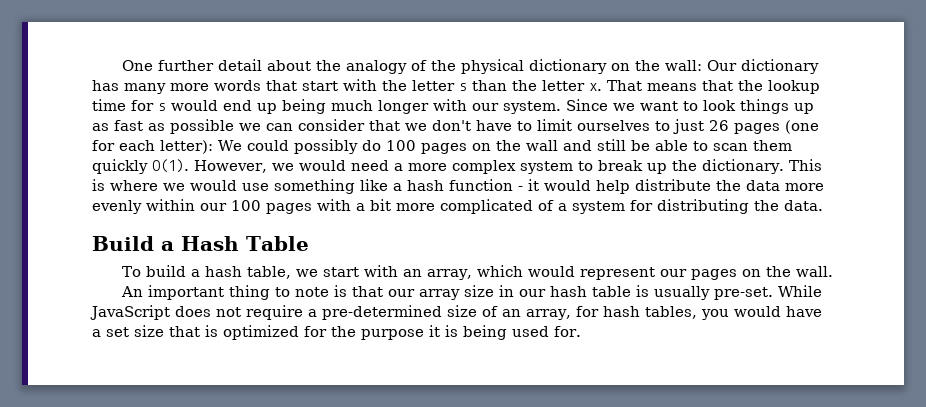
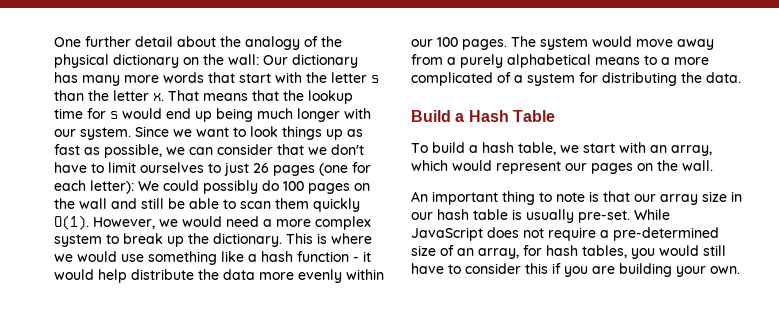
- Since we want to look things up as fast as possible we can consider that we don't have to limit ourselves to just 26 pages (one for each letter): We could possibly do 100 pages on the wall and still be able to scan them quickly O(1).
+ Since we want to look things up as fast as possible, we can consider that we don't have to limit ourselves to just 26 pages (one for each letter): We could possibly do 100 pages on the wall and still be able to scan them quickly O(1).
- This is where we would use something like a hash function - it would help distribute the data more evenly within our 100 pages with a bit more complicated of a system for distributing the data.
+ This is where we would use something like a hash function - it would help distribute the data more evenly within our 100 pages. The system would move away from a purely alphabetical means to a more complicated of a system for distributing the data.
- While JavaScript does not require a pre-determined size of an array, for hash tables, you would have a set size that is optimized for the purpose it is being used for.
+ While JavaScript does not require a pre-determined size of an array, for hash tables, you would still have to consider this if you are building your own.

